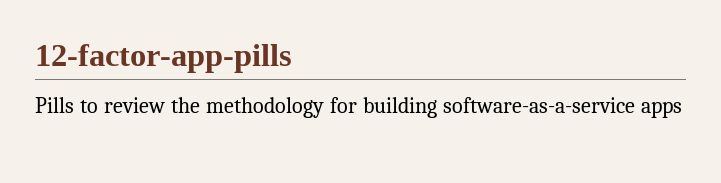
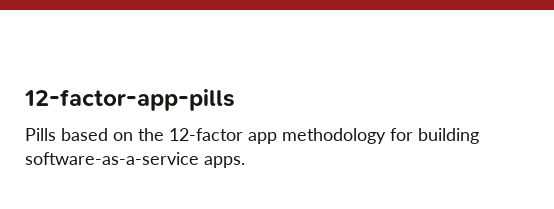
- Pills to review the methodology for building software-as-a-service apps
+ Pills based on the 12-factor app methodology for building software-as-a-service apps.

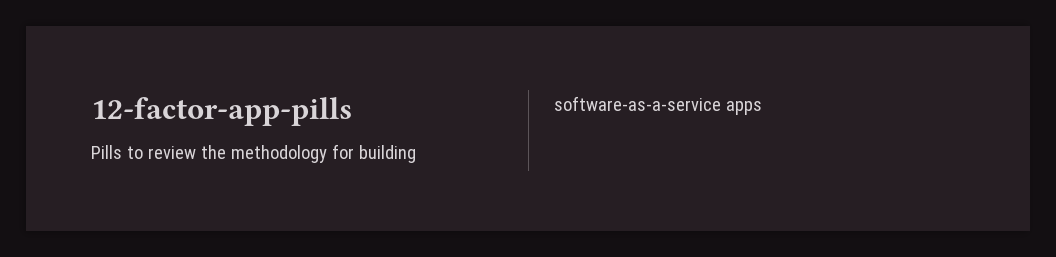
- Pills based on the 12-factor app methodology for building software-as-a-service apps.
+ Pills to review the methodology for building software-as-a-service apps

